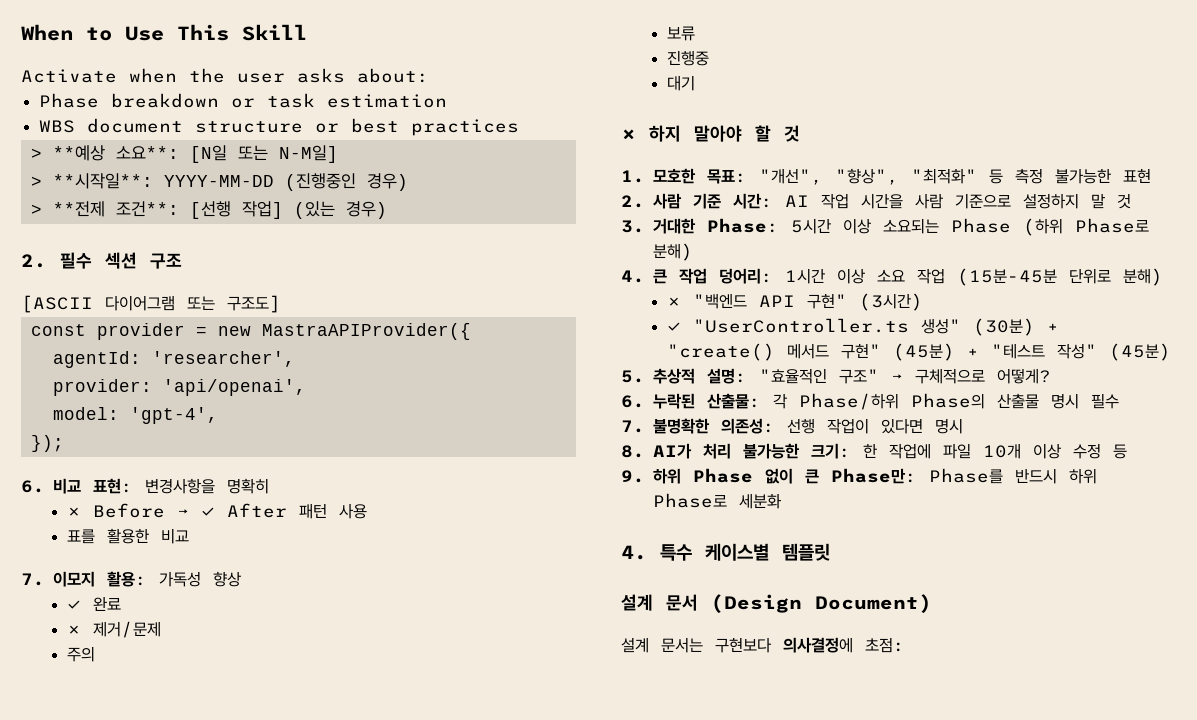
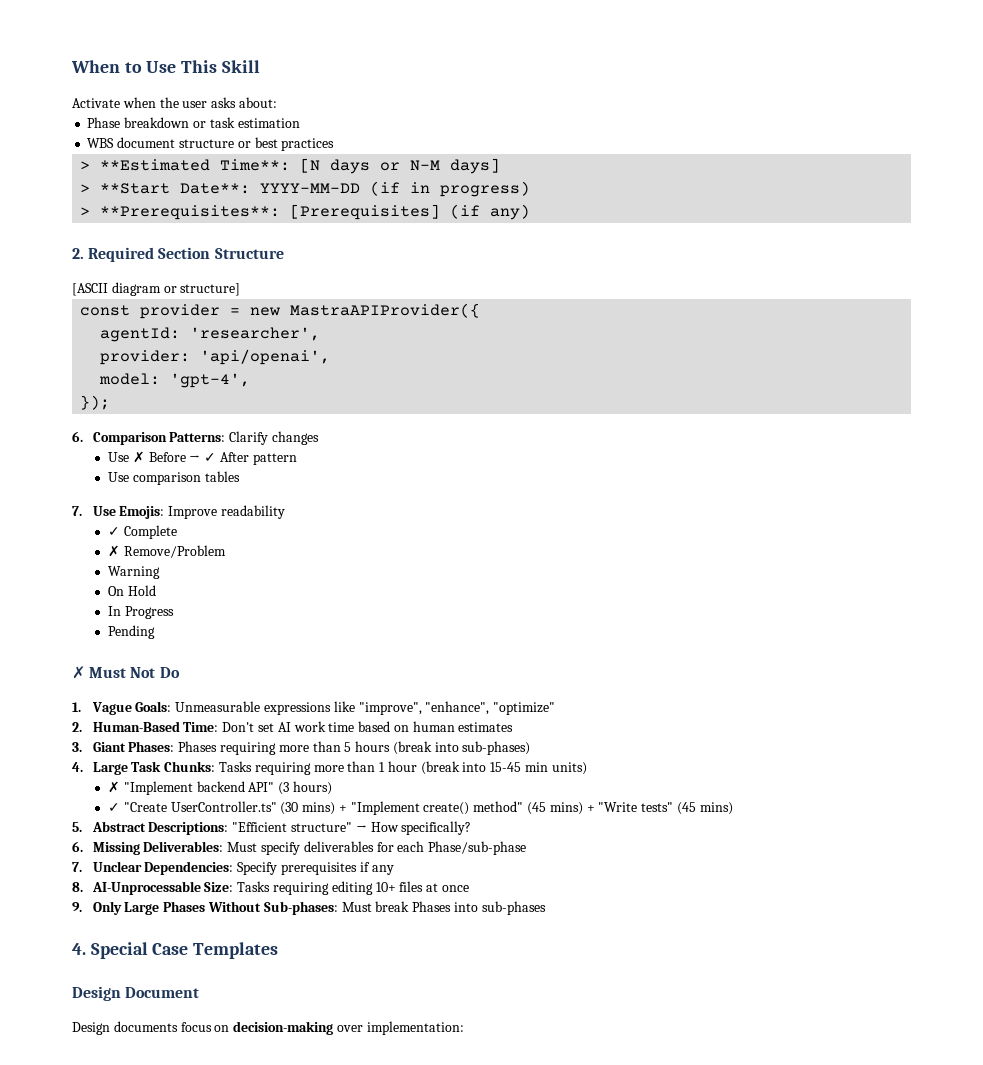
- > **예상 소요**: [N일 또는 N-M일]
- > **시작일**: YYYY-MM-DD (진행중인 경우)
- > **전제 조건**: [선행 작업] (있는 경우)
- 2. 필수 섹션 구조
- [ASCII 다이어그램 또는 구조도]
+ > **Estimated Time**: [N days or N-M days]
+ > **Start Date**: YYYY-MM-DD (if in progress)
+ > **Prerequisites**: [Prerequisites] (if any)
+ 2. Required Section Structure
+ [ASCII diagram or structure]
- 6. 비교 표현: 변경사항을 명확히
- ✗ Before → ✓ After 패턴 사용
- 표를 활용한 비교
- 7. 이모지 활용: 가독성 향상
- ✓ 완료
- ✗ 제거/문제
- 주의
- 보류
- 진행중
- 대기
- ✗ 하지 말아야 할 것
- 1. 모호한 목표: "개선", "향상", "최적화" 등 측정 불가능한 표현
- 2. 사람 기준 시간: AI 작업 시간을 사람 기준으로 설정하지 말 것
- 3. 거대한 Phase: 5시간 이상 소요되는 Phase (하위 Phase로 분해)
- 4. 큰 작업 덩어리: 1시간 이상 소요 작업 (15분-45분 단위로 분해)
- ✗ "백엔드 API 구현" (3시간)
- ✓ "UserController.ts 생성" (30분) + "create() 메서드 구현" (45분) + "테스트 작성" (45분)
- 5. 추상적 설명: "효율적인 구조" → 구체적으로 어떻게?
- 6. 누락된 산출물: 각 Phase/하위 Phase의 산출물 명시 필수
- 7. 불명확한 의존성: 선행 작업이 있다면 명시
- 8. AI가 처리 불가능한 크기: 한 작업에 파일 10개 이상 수정 등
- 9. 하위 Phase 없이 큰 Phase만: Phase를 반드시 하위 Phase로 세분화
- 4. 특수 케이스별 템플릿
- 설계 문서 (Design Document)
- 설계 문서는 구현보다 의사결정에 초점:
+ 6. Comparison Patterns: Clarify changes
+ Use ✗ Before → ✓ After pattern
+ Use comparison tables
+ 7. Use Emojis: Improve readability
+ ✓ Complete
+ ✗ Remove/Problem
+ Warning
+ On Hold
+ In Progress
+ Pending
+ ✗ Must Not Do
+ 1. Vague Goals: Unmeasurable expressions like "improve", "enhance", "optimize"
+ 2. Human-Based Time: Don't set AI work time based on human estimates
+ 3. Giant Phases: Phases requiring more than 5 hours (break into sub-phases)
+ 4. Large Task Chunks: Tasks requiring more than 1 hour (break into 15-45 min units)
+ ✗ "Implement backend API" (3 hours)
+ ✓ "Create UserController.ts" (30 mins) + "Implement create() method" (45 mins) + "Write tests" (45 mins)
+ 5. Abstract Descriptions: "Efficient structure" → How specifically?
+ 6. Missing Deliverables: Must specify deliverables for each Phase/sub-phase
+ 7. Unclear Dependencies: Specify prerequisites if any
+ 8. AI-Unprocessable Size: Tasks requiring editing 10+ files at once
+ 9. Only Large Phases Without Sub-phases: Must break Phases into sub-phases
+ 4. Special Case Templates
+ Design Document
+ Design documents focus on decision-making over implementation:

